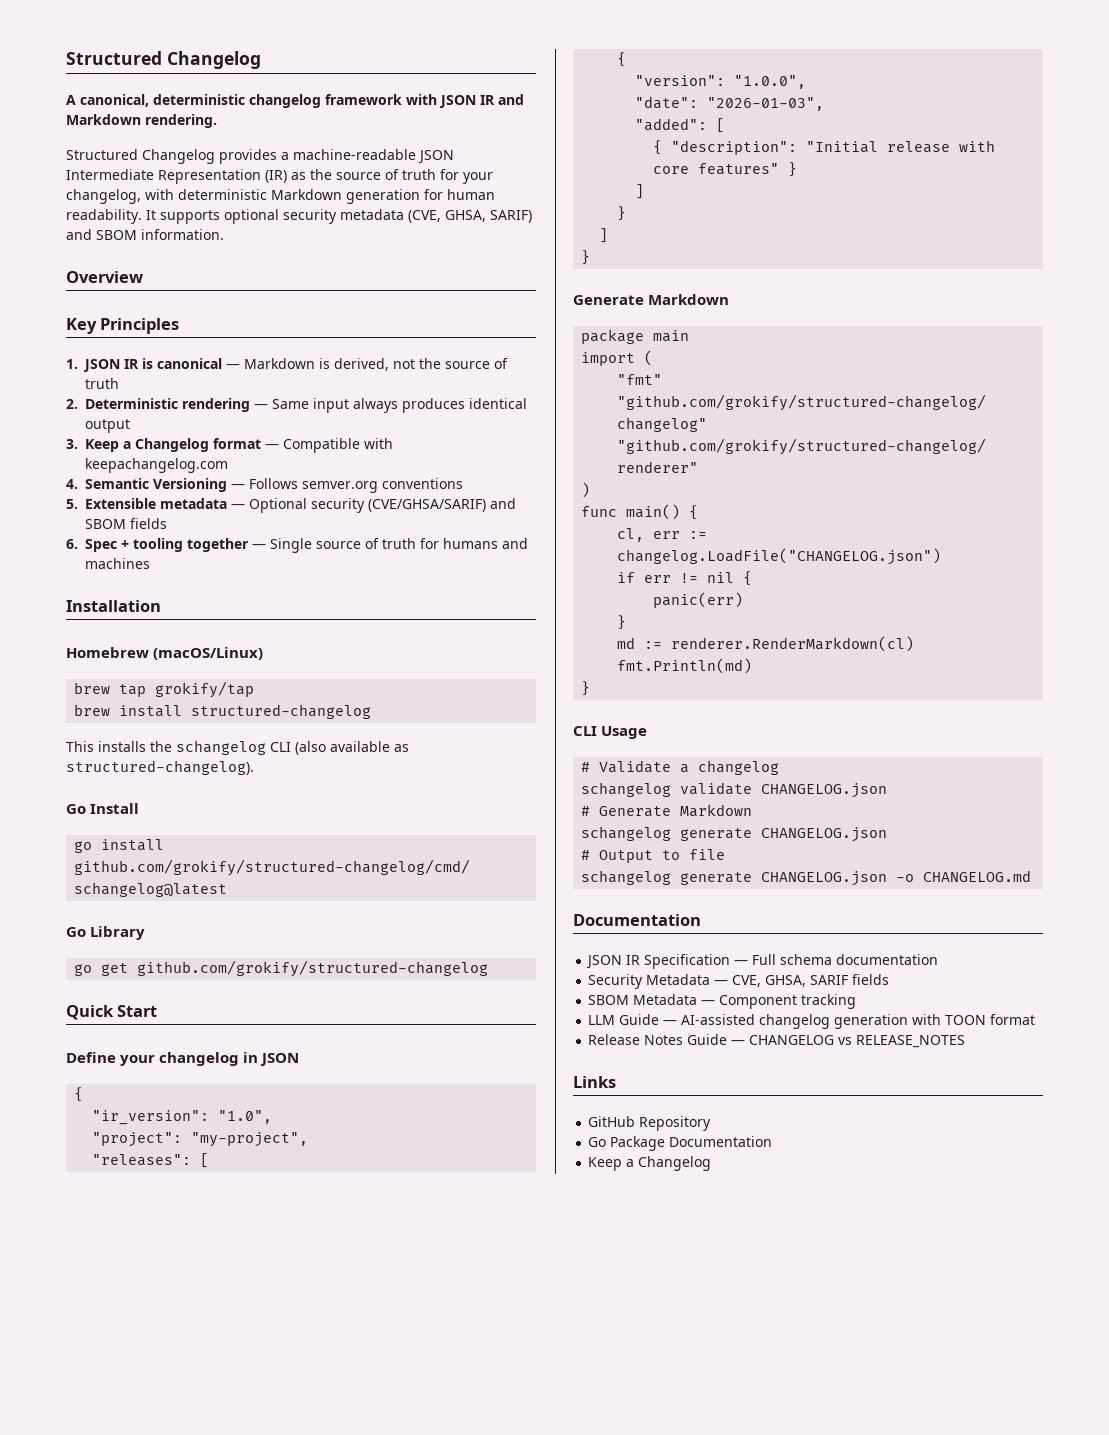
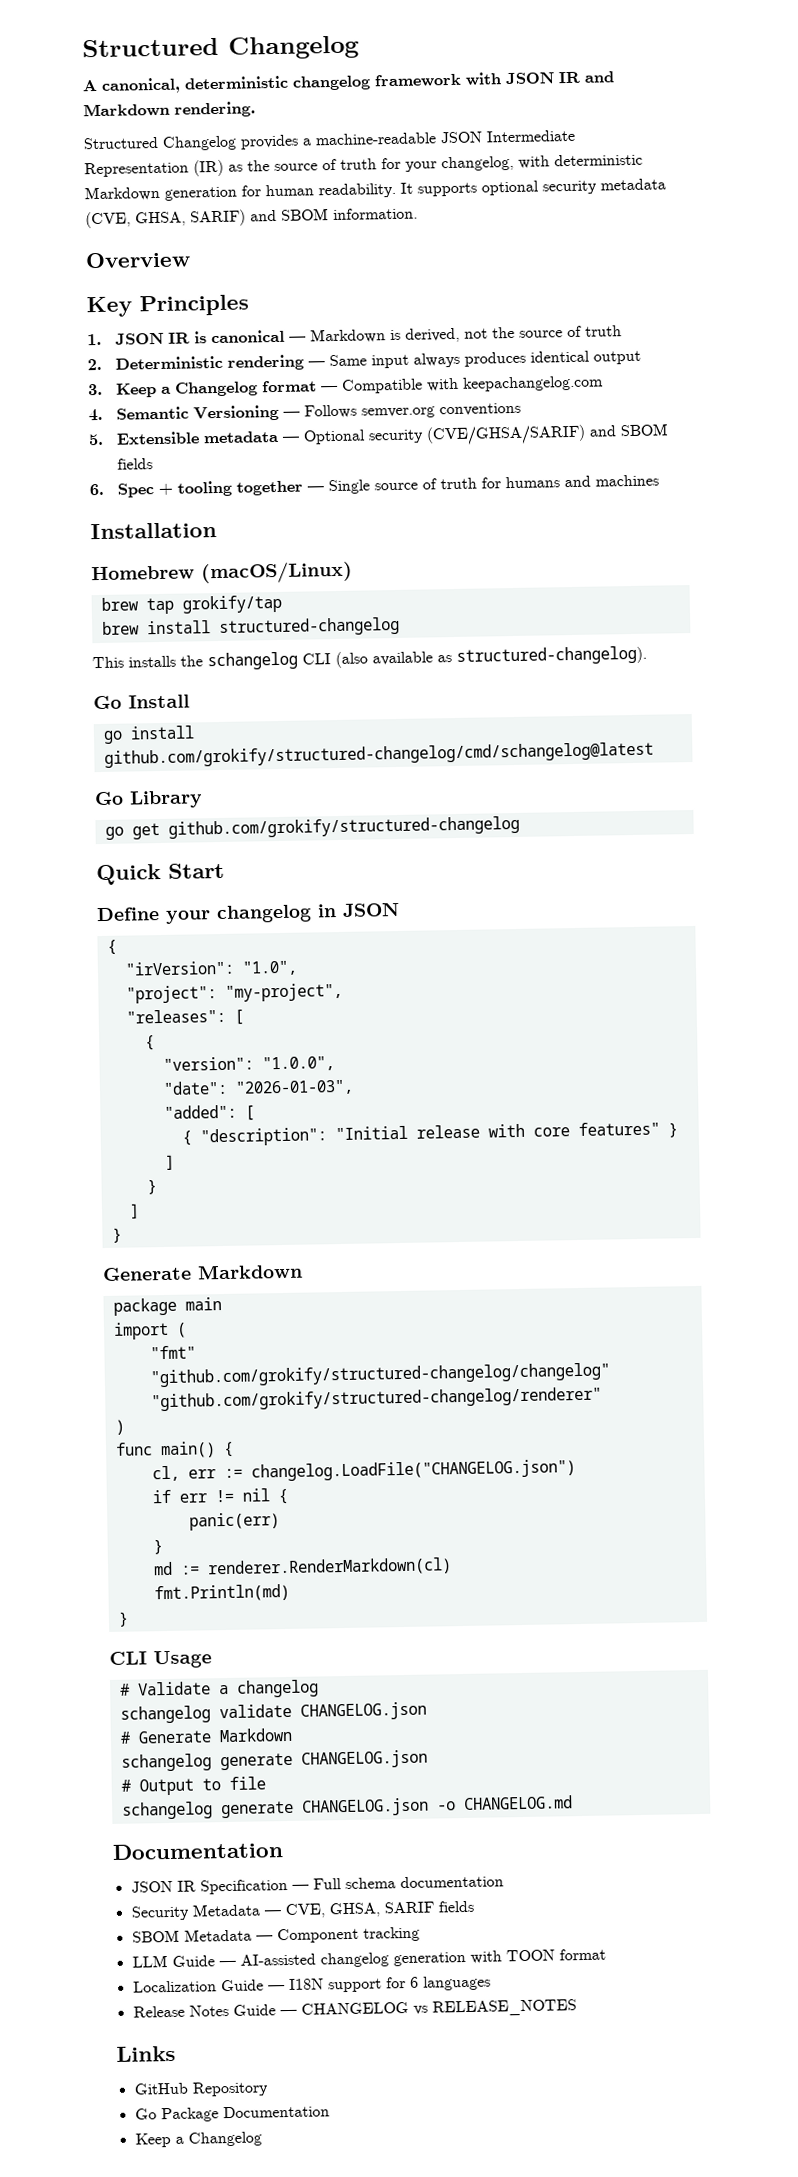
- "ir_version": "1.0",
+ "irVersion": "1.0",
+ Localization Guide — I18N support for 6 languages

